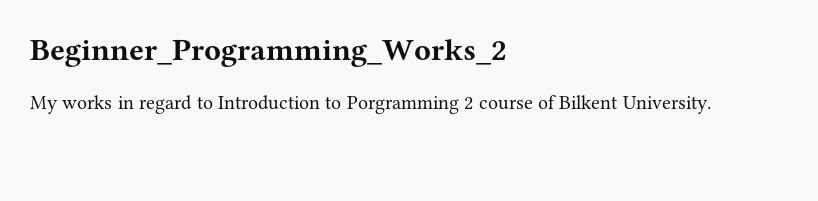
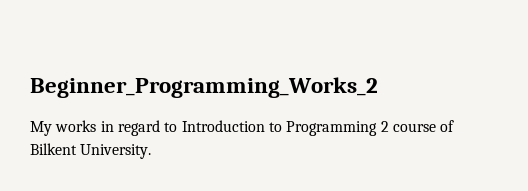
- My works in regard to Introduction to Porgramming 2 course of Bilkent University.
+ My works in regard to Introduction to Programming 2 course of Bilkent University.

